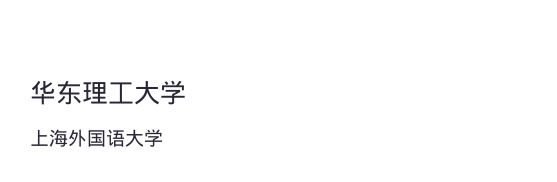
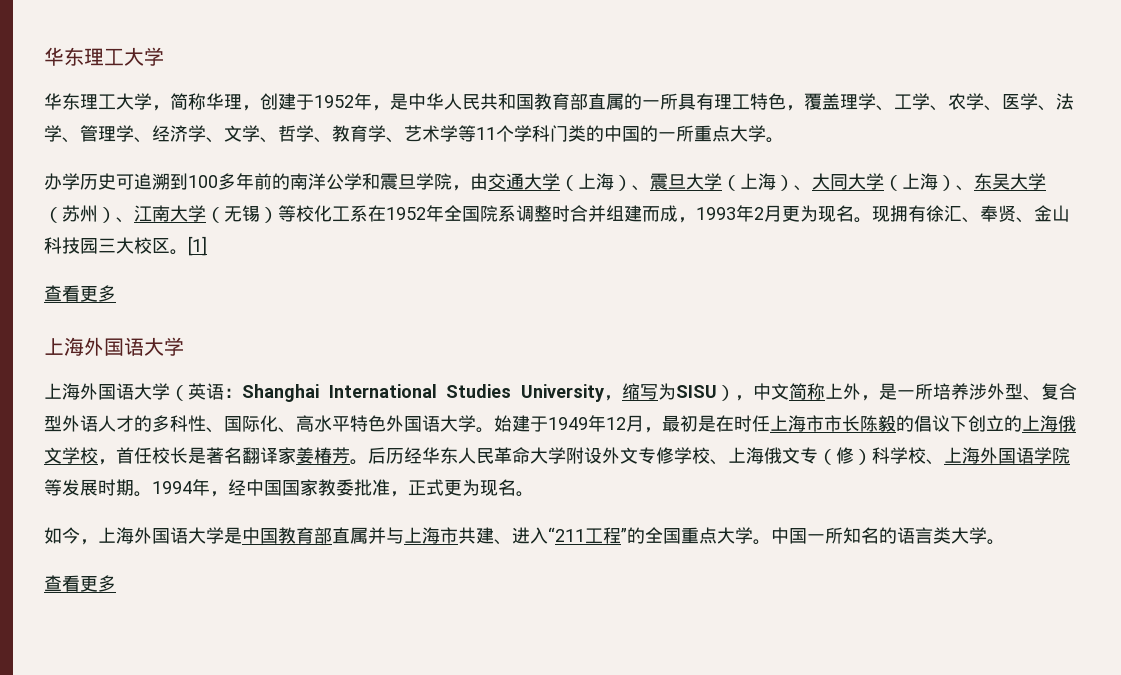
+ 华东理工大学，简称华理，创建于1952年，是中华人民共和国教育部直属的一所具有理工特色，覆盖理学、工学、农学、医学、法学、管理学、经济学、文学、哲学、教育学、艺术学等11个学科门类的中国的一所重点大学。
+ 办学历史可追溯到100多年前的南洋公学和震旦学院，由交通大学（上海）、震旦大学（上海）、大同大学（上海）、东吴大学（苏州）、江南大学（无锡）等校化工系在1952年全国院系调整时合并组建而成，1993年2月更为现名。现拥有徐汇、奉贤、金山科技园三大校区。[1]
+ 查看更多
  上海外国语大学
+ 上海外国语大学（英语：Shanghai International Studies University，缩写为SISU），中文简称上外，是一所培养涉外型、复合型外语人才的多科性、国际化、高水平特色外国语大学。始建于1949年12月，最初是在时任上海市市长陈毅的倡议下创立的上海俄文学校，首任校长是著名翻译家姜椿芳。后历经华东人民革命大学附设外文专修学校、上海俄文专（修）科学校、上海外国语学院等发展时期。1994年，经中国国家教委批准，正式更为现名。
+ 如今，上海外国语大学是中国教育部直属并与上海市共建、进入“211工程”的全国重点大学。中国一所知名的语言类大学。
+ 查看更多

